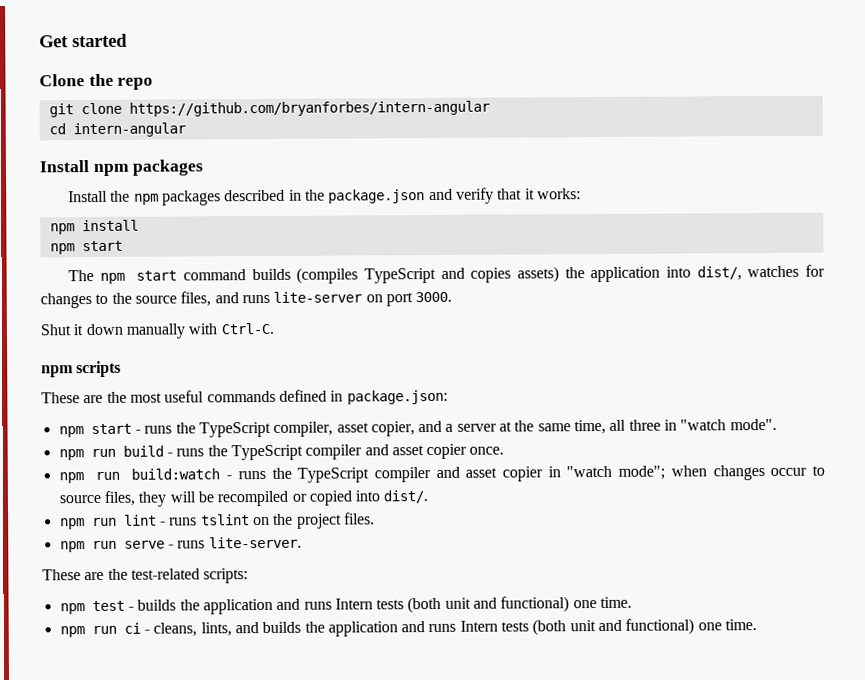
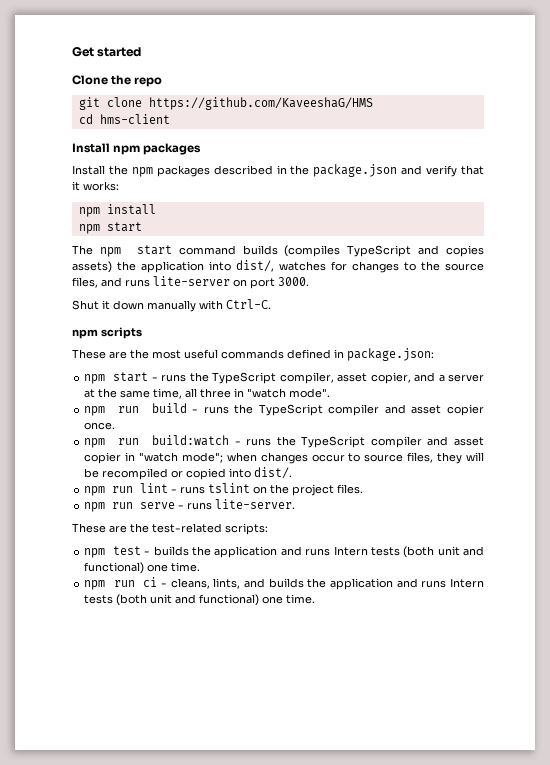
- git clone https://github.com/bryanforbes/intern-angular
+ git clone https://github.com/KaveeshaG/HMS
- cd intern-angular
+ cd hms-client

